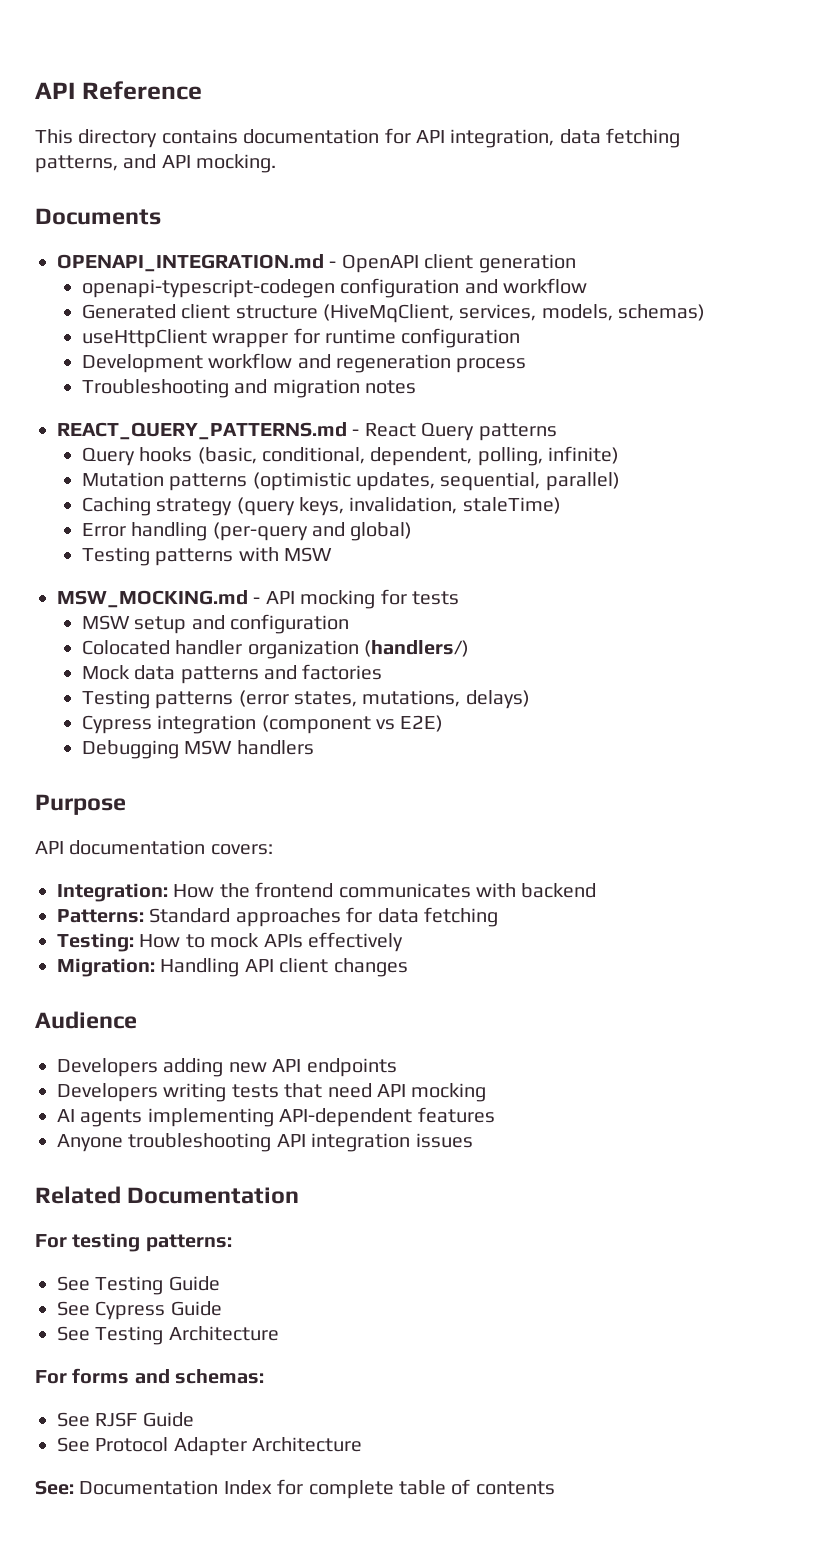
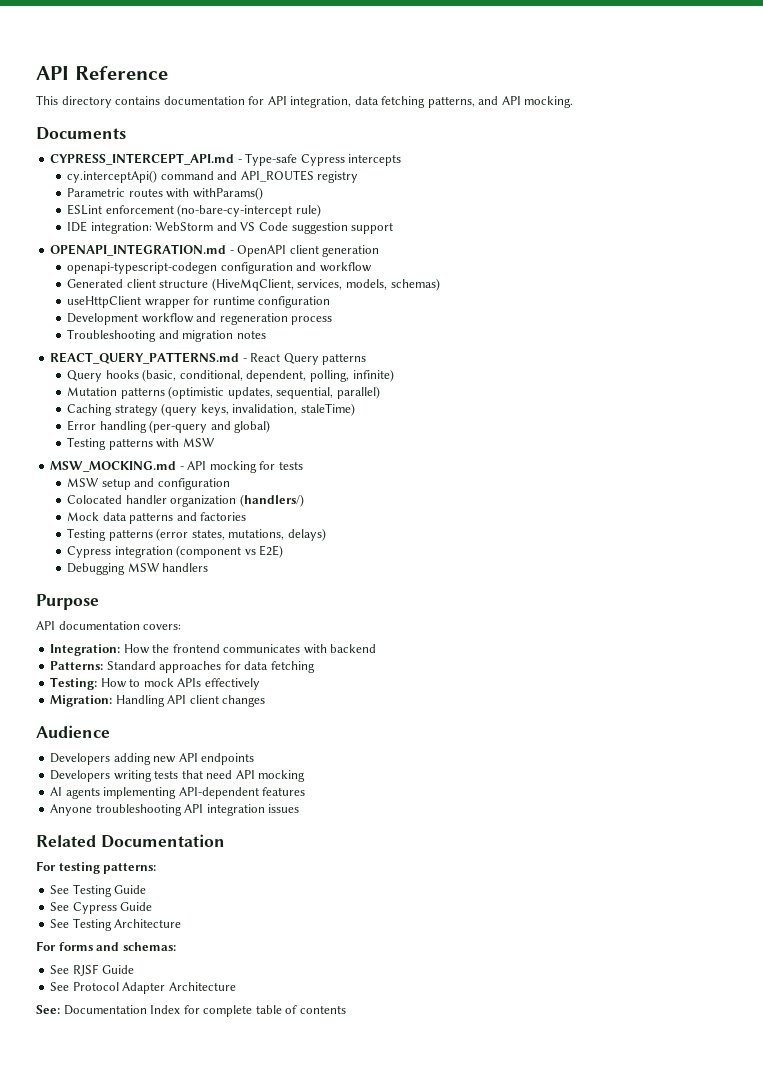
+ CYPRESS_INTERCEPT_API.md - Type-safe Cypress intercepts
+ cy.interceptApi() command and API_ROUTES registry
+ Parametric routes with withParams()
+ ESLint enforcement (no-bare-cy-intercept rule)
+ IDE integration: WebStorm and VS Code suggestion support

